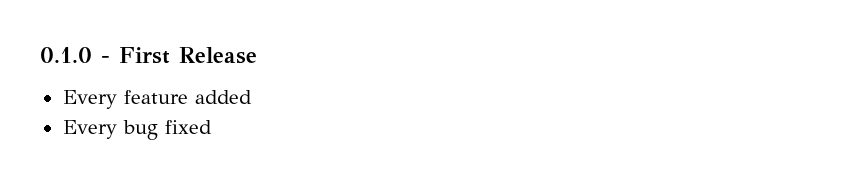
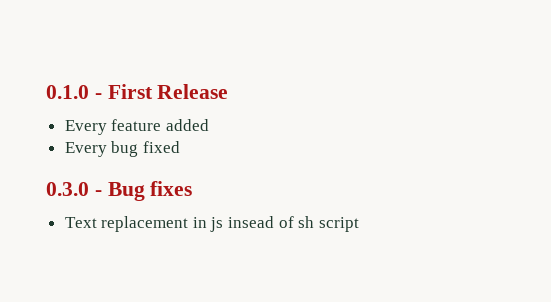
+ 0.3.0 - Bug fixes
+ Text replacement in js insead of sh script

